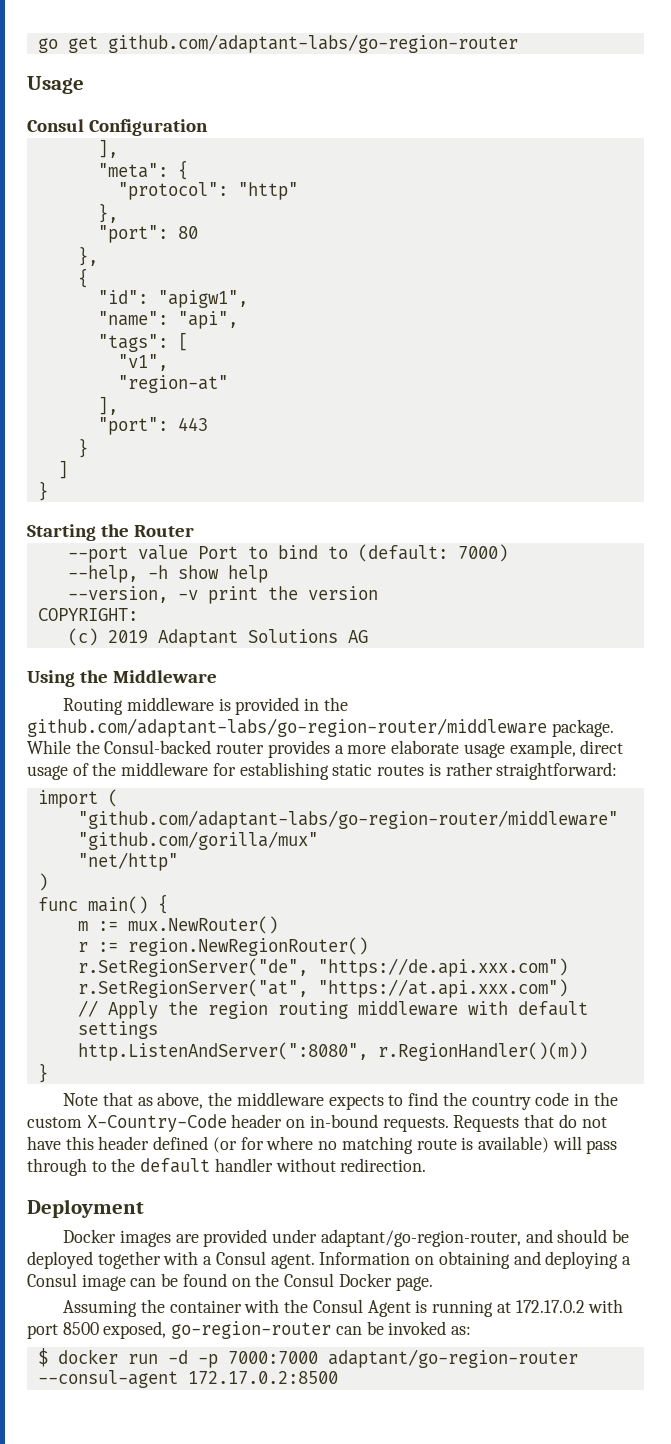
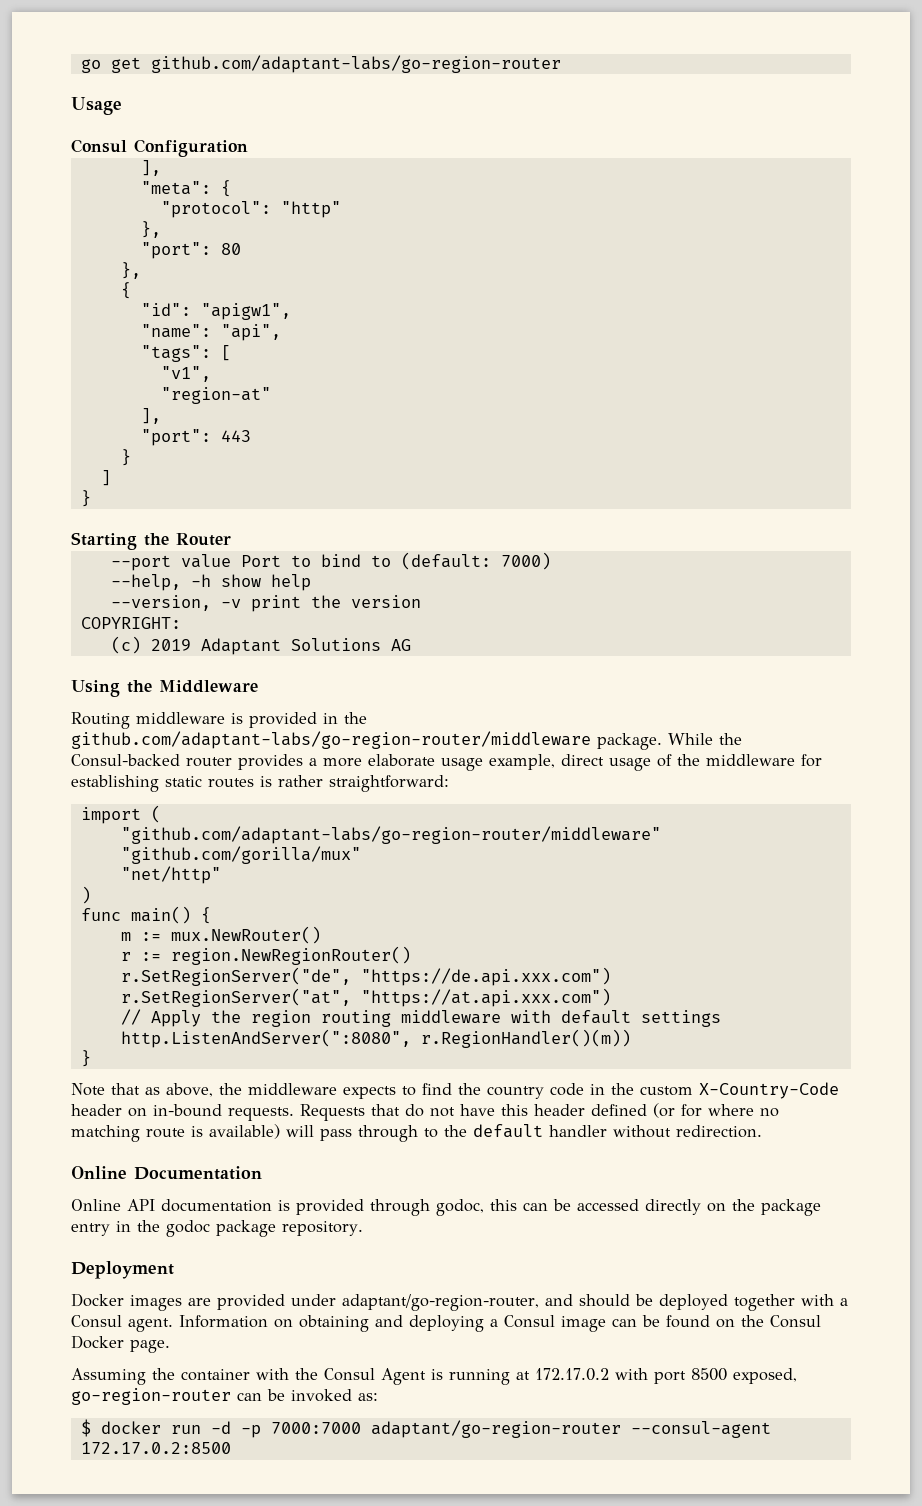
+ Online Documentation
+ Online API documentation is provided through godoc, this can be accessed directly on the package entry in the godoc package repository.

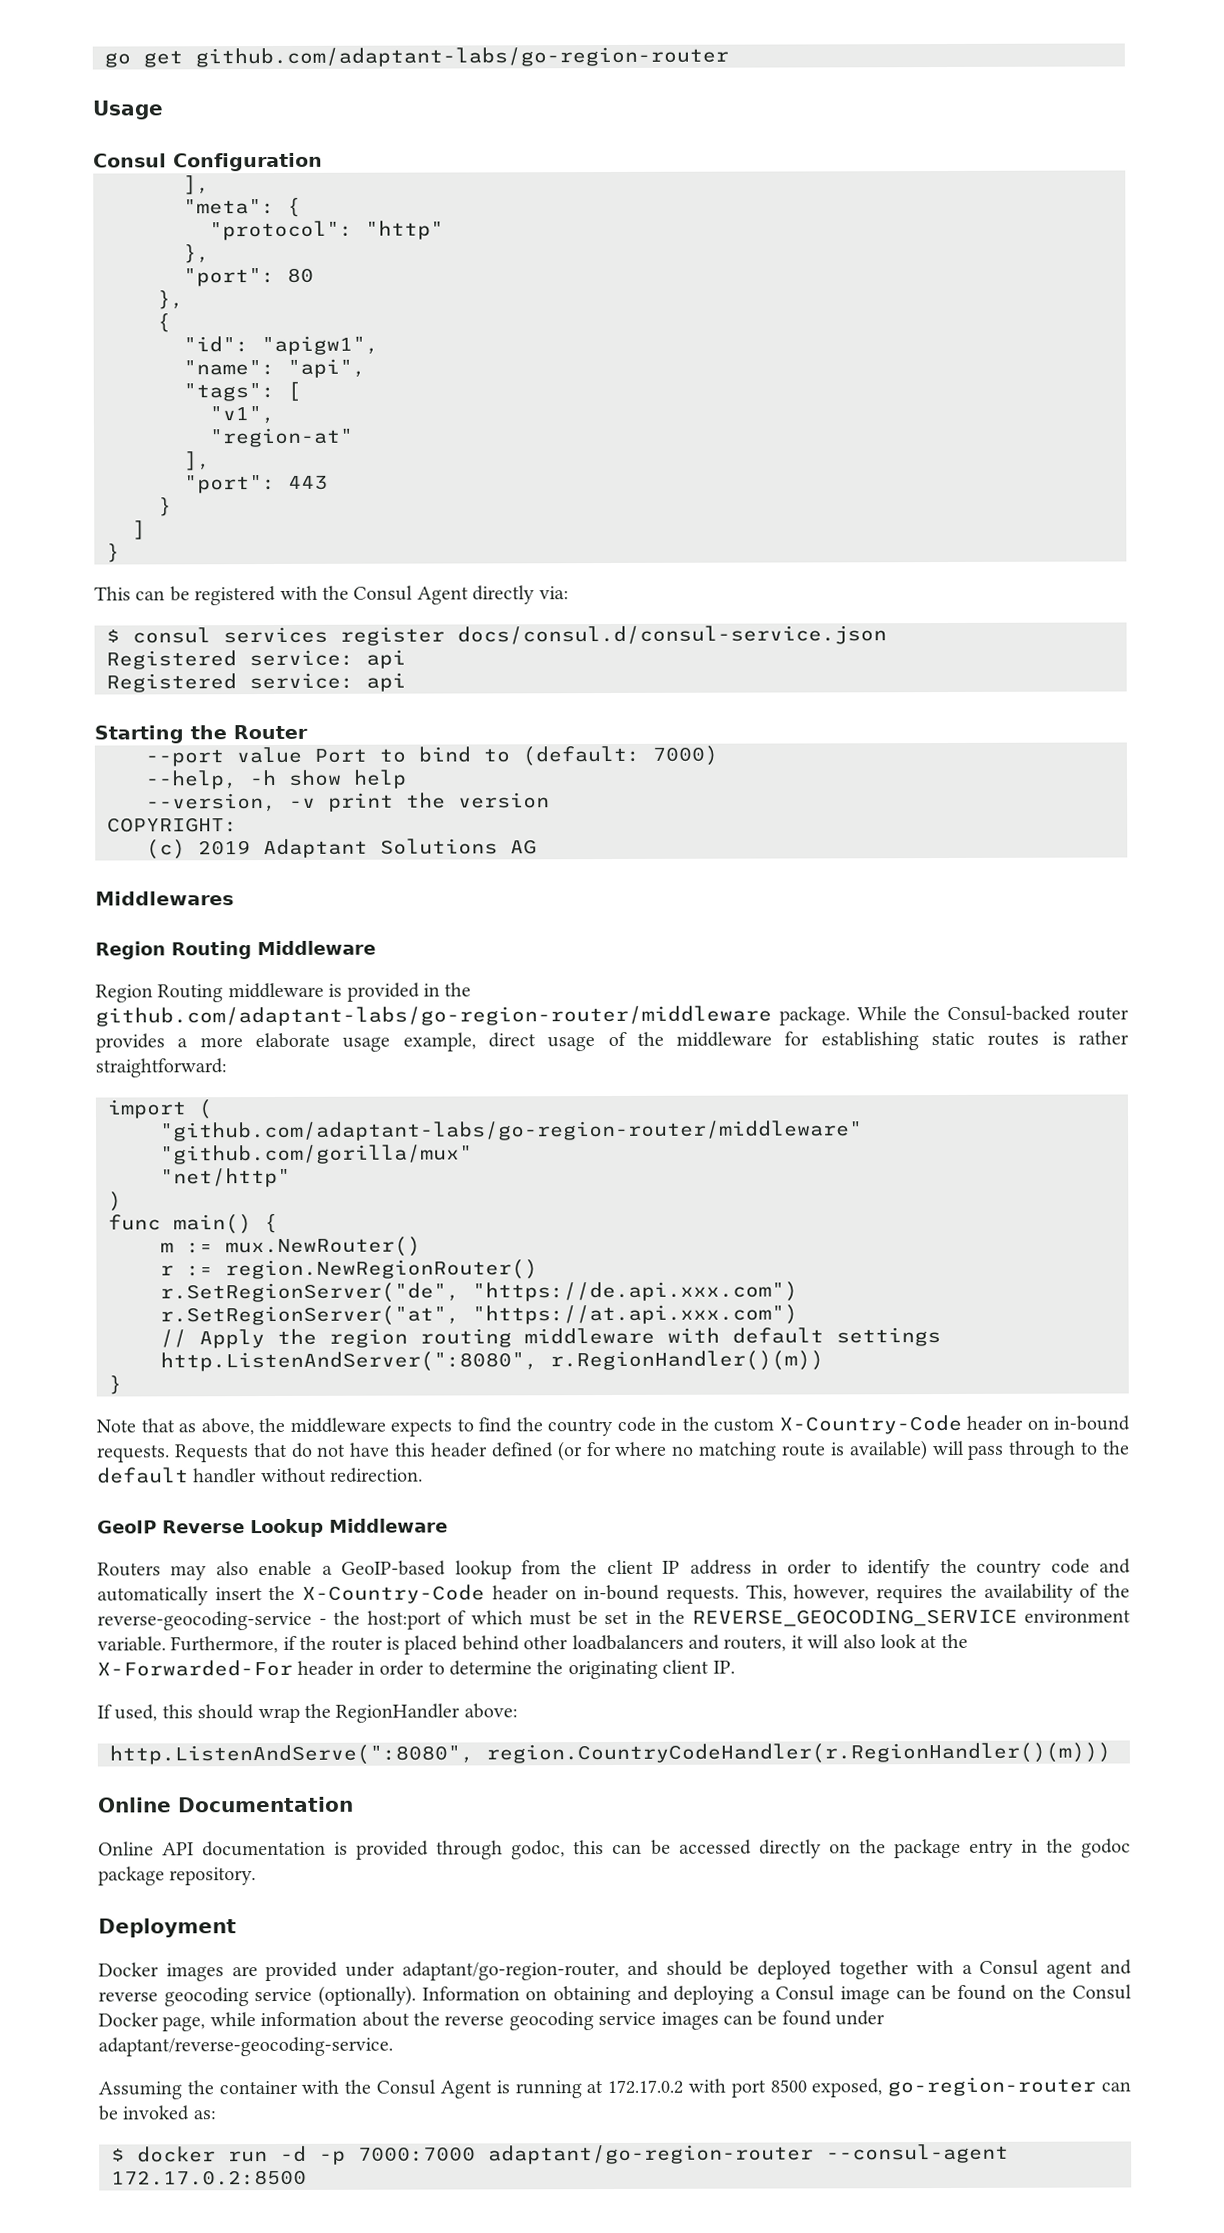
+ This can be registered with the Consul Agent directly via:
+ $ consul services register docs/consul.d/consul-service.json
+ Registered service: api
+ Registered service: api
- Using the Middleware
- Routing middleware is provided in the github.com/adaptant-labs/go-region-router/middleware package.
+ Middlewares
+ Region Routing Middleware
+ Region Routing middleware is provided in the github.com/adaptant-labs/go-region-router/middleware package.
+ GeoIP Reverse Lookup Middleware
+ Routers may also enable a GeoIP-based lookup from the client IP address in order to identify the country code and automatically insert the X-Country-Code header on in-bound requests. This, however, requires the availability of the reverse-geocoding-service - the host:port of which must be set in the REVERSE_GEOCODING_SERVICE environment variable. Furthermore, if the router is placed behind other loadbalancers and routers, it will also look at the X-Forwarded-For header in order to determine the originating client IP.
+ If used, this should wrap the RegionHandler above:
+ http.ListenAndServe(":8080", region.CountryCodeHandler(r.RegionHandler()(m)))
- Docker images are provided under adaptant/go-region-router, and should be deployed together with a Consul agent.
+ Docker images are provided under adaptant/go-region-router, and should be deployed together with a Consul agent and reverse geocoding service (optionally).
- Information on obtaining and deploying a Consul image can be found on the Consul Docker page.
+ Information on obtaining and deploying a Consul image can be found on the Consul Docker page, while information about the reverse geocoding service images can be found under adaptant/reverse-geocoding-service.

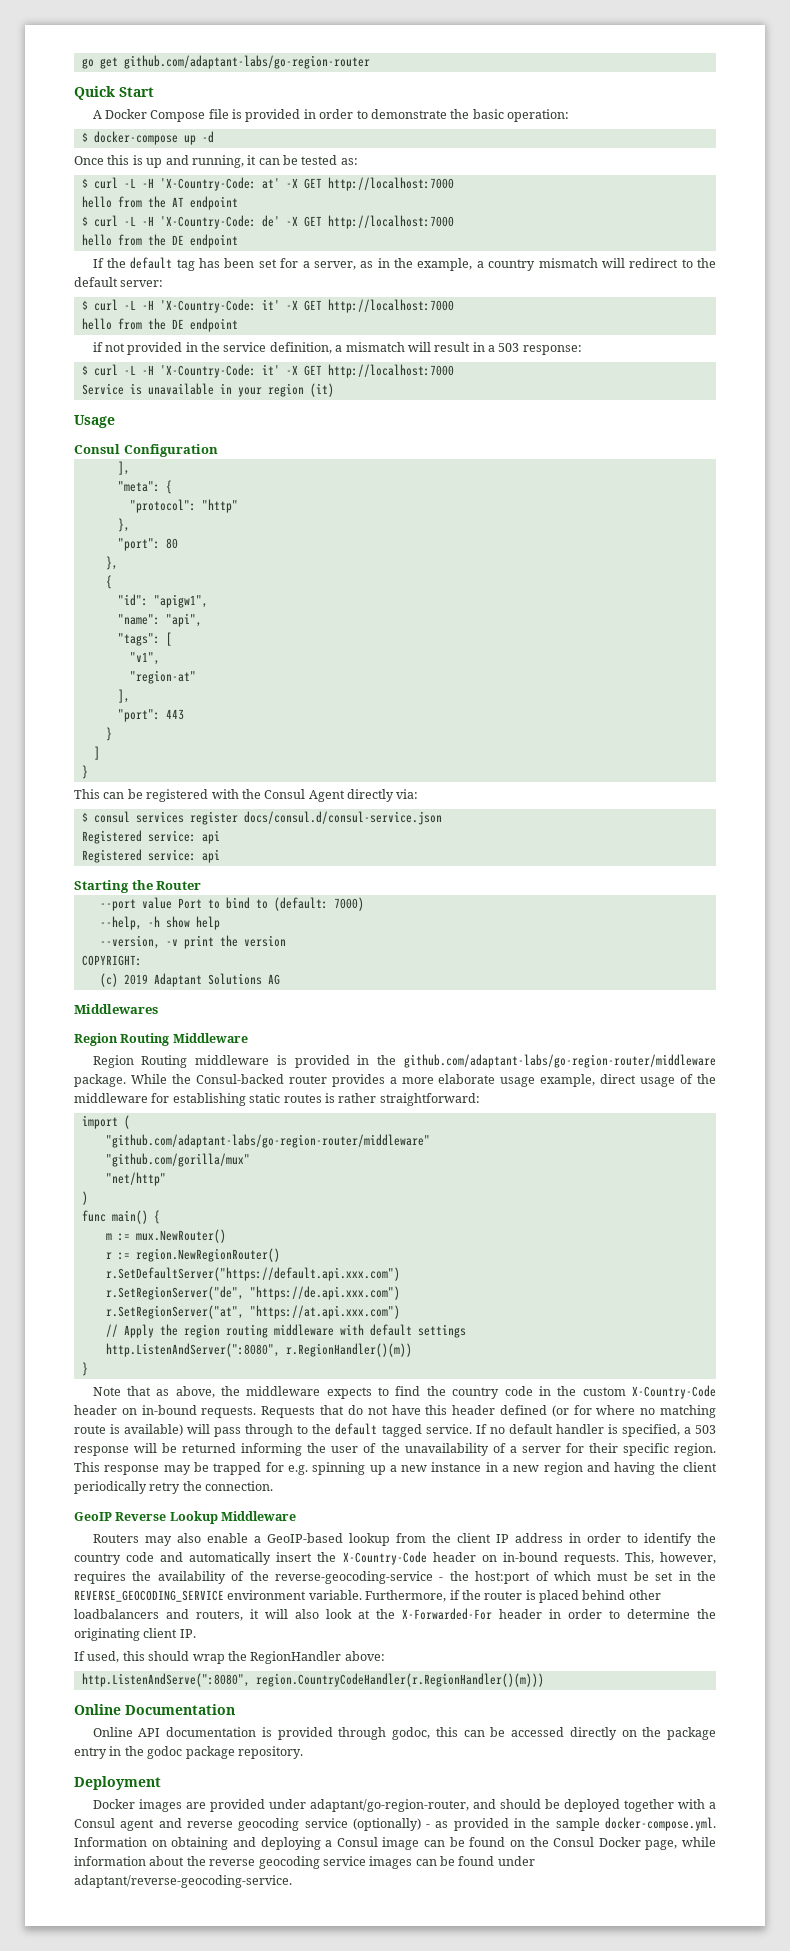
+ Quick Start
+ A Docker Compose file is provided in order to demonstrate the basic operation:
+ $ docker-compose up -d
+ Once this is up and running, it can be tested as:
+ $ curl -L -H 'X-Country-Code: at' -X GET http://localhost:7000
+ hello from the AT endpoint
+ $ curl -L -H 'X-Country-Code: de' -X GET http://localhost:7000
+ hello from the DE endpoint
+ If the default tag has been set for a server, as in the example, a country mismatch will redirect to the default server:
+ $ curl -L -H 'X-Country-Code: it' -X GET http://localhost:7000
+ hello from the DE endpoint
+ if not provided in the service definition, a mismatch will result in a 503 response:
+ $ curl -L -H 'X-Country-Code: it' -X GET http://localhost:7000
+ Service is unavailable in your region (it)
+ r.SetDefaultServer("https://default.api.xxx.com")
- Requests that do not have this header defined (or for where no matching route is available) will pass through to the default handler without redirection.
+ Requests that do not have this header defined (or for where no matching route is available) will pass through to the default tagged service. If no default handler is specified, a 503 response will be returned informing the user of the unavailability of a server for their specific region. This response may be trapped for e.g. spinning up a new instance in a new region and having the client periodically retry the connection.
- Docker images are provided under adaptant/go-region-router, and should be deployed together with a Consul agent and reverse geocoding service (optionally). Information on obtaining and deploying a Consul image can be found on the Consul Docker page, while information about the reverse geocoding service images can be found under adaptant/reverse-geocoding-service.
+ Docker images are provided under adaptant/go-region-router, and should be deployed together with a Consul agent and reverse geocoding service (optionally) - as provided in the sample docker-compose.yml. Information on obtaining and deploying a Consul image can be found on the Consul Docker page, while information about the reverse geocoding service images can be found under adaptant/reverse-geocoding-service.
- Assuming the container with the Consul Agent is running at 172.17.0.2 with port 8500 exposed, go-region-router can be invoked as:
- $ docker run -d -p 7000:7000 adaptant/go-region-router --consul-agent 172.17.0.2:8500

